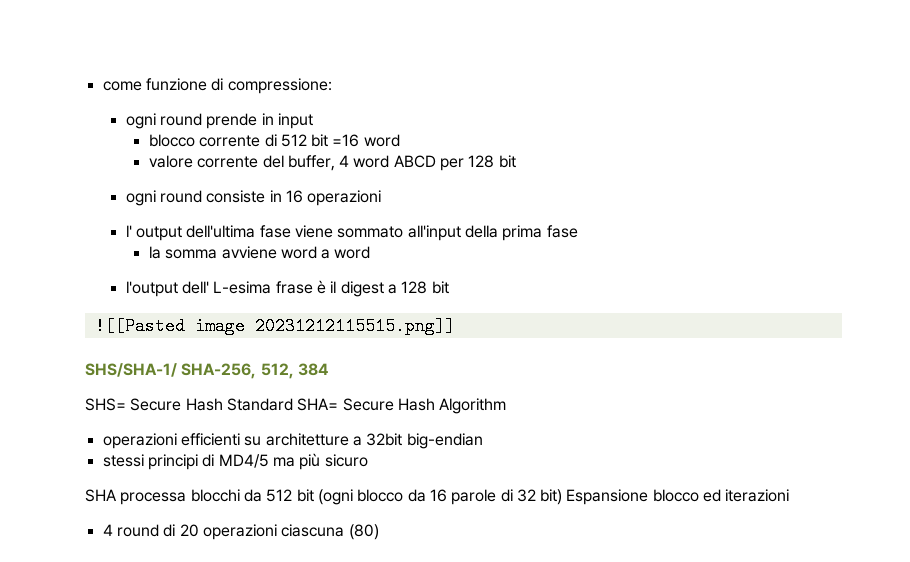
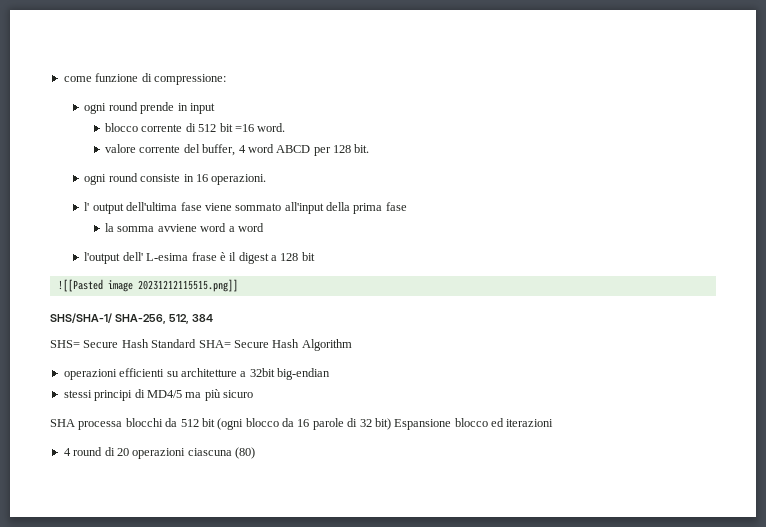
- blocco corrente di 512 bit =16 word
+ blocco corrente di 512 bit =16 word.
- valore corrente del buffer, 4 word ABCD per 128 bit
+ valore corrente del buffer, 4 word ABCD per 128 bit.
- ogni round consiste in 16 operazioni
+ ogni round consiste in 16 operazioni.

